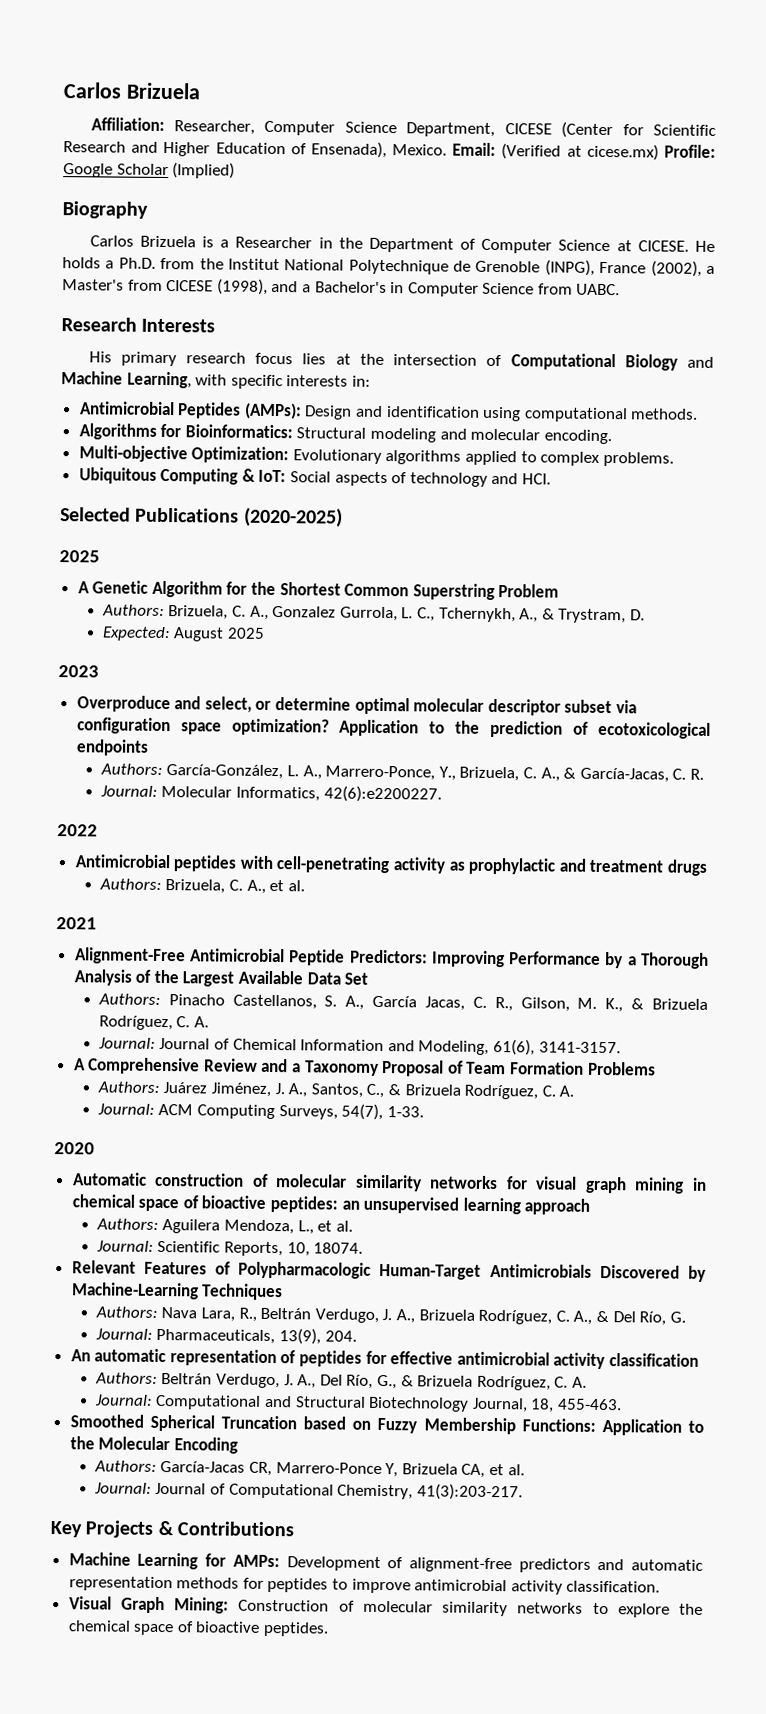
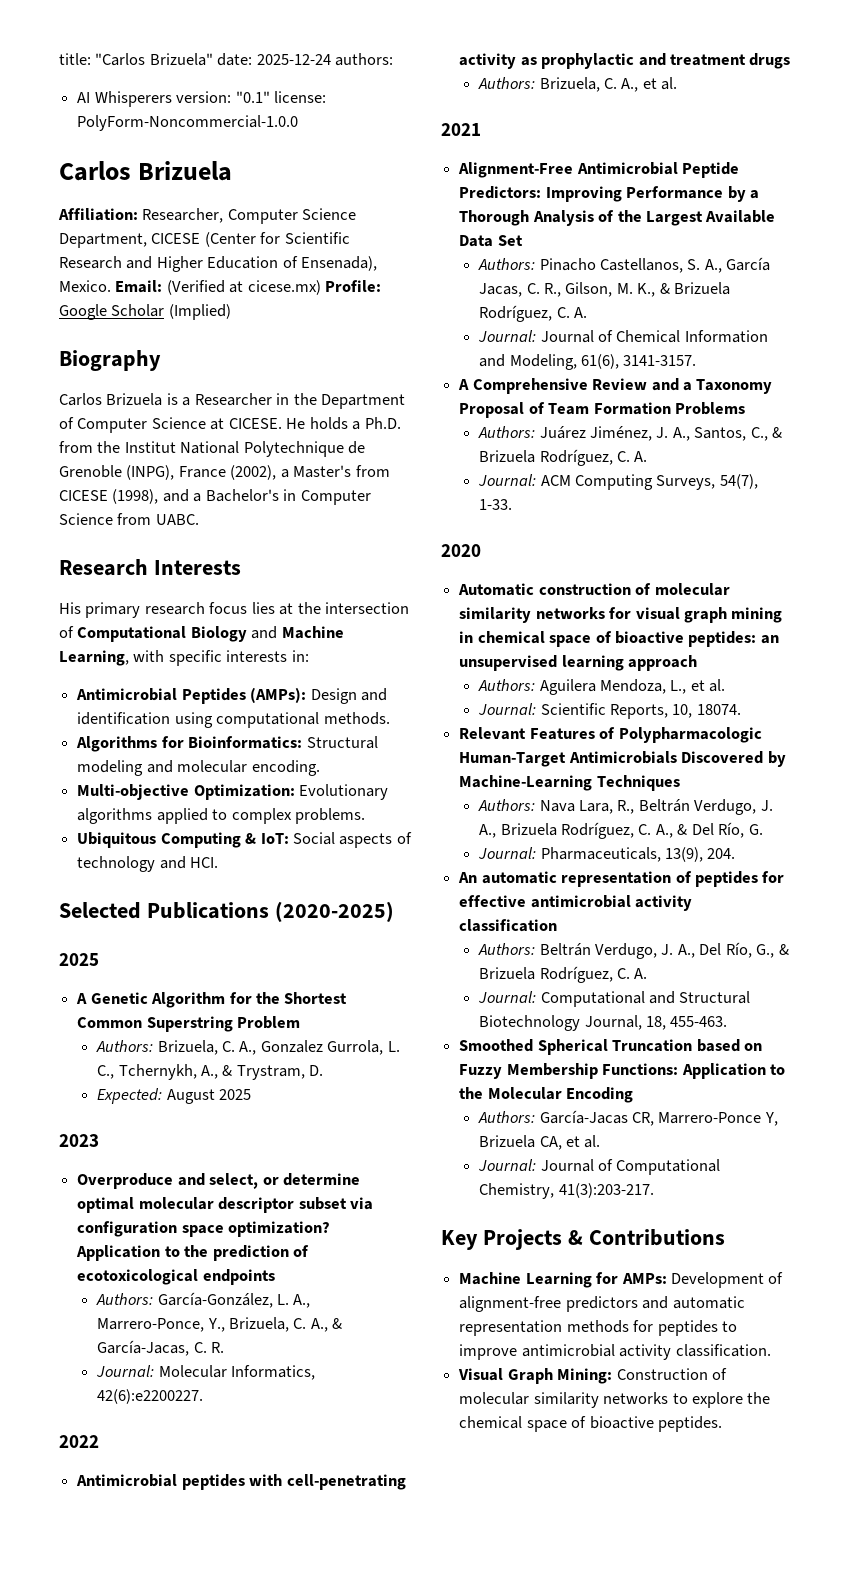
+ title: "Carlos Brizuela" date: 2025-12-24 authors:
+ AI Whisperers version: "0.1" license: PolyForm-Noncommercial-1.0.0

